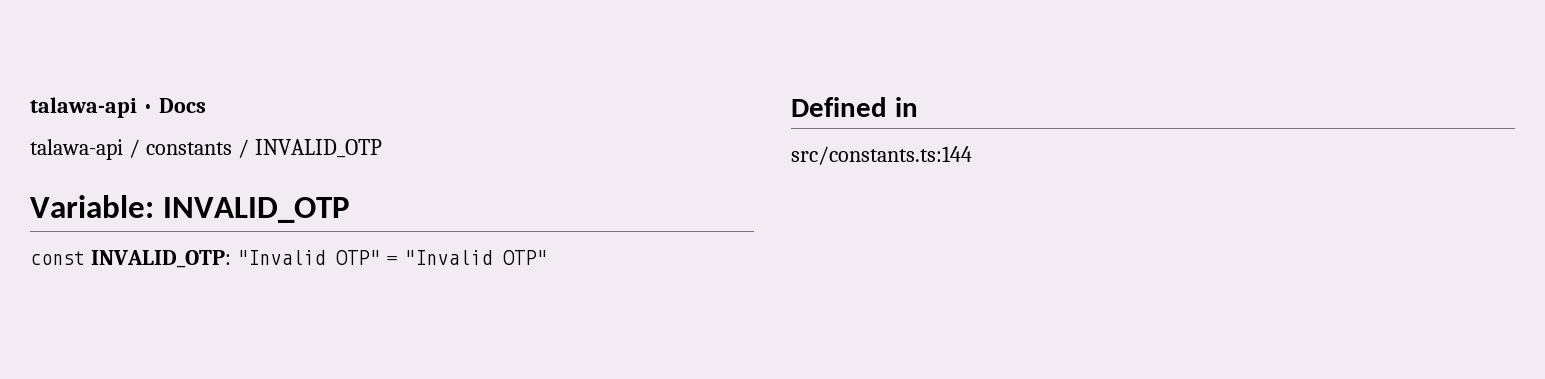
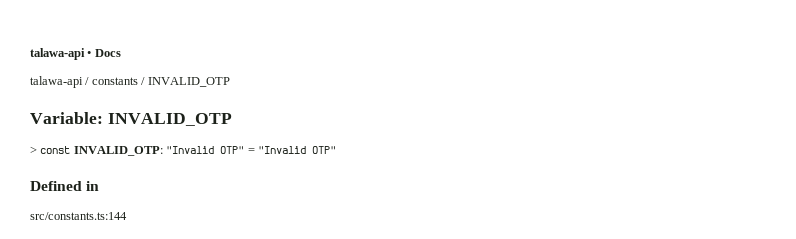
- const INVALID_OTP: "Invalid OTP" = "Invalid OTP"
+ > const INVALID_OTP: "Invalid OTP" = "Invalid OTP"

